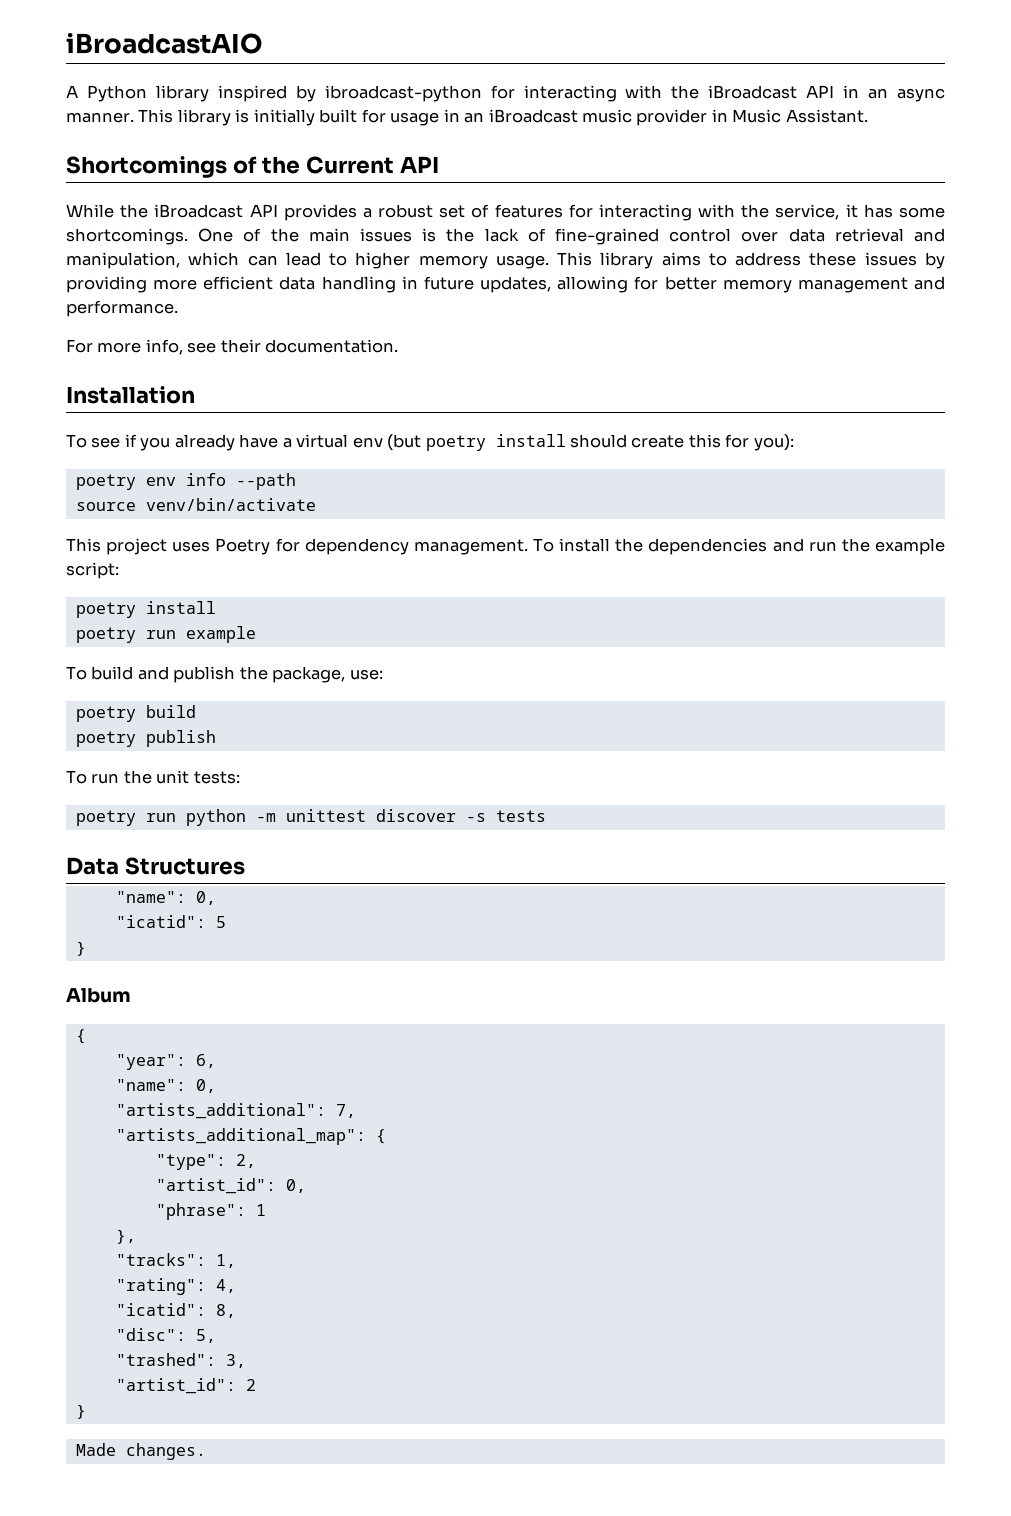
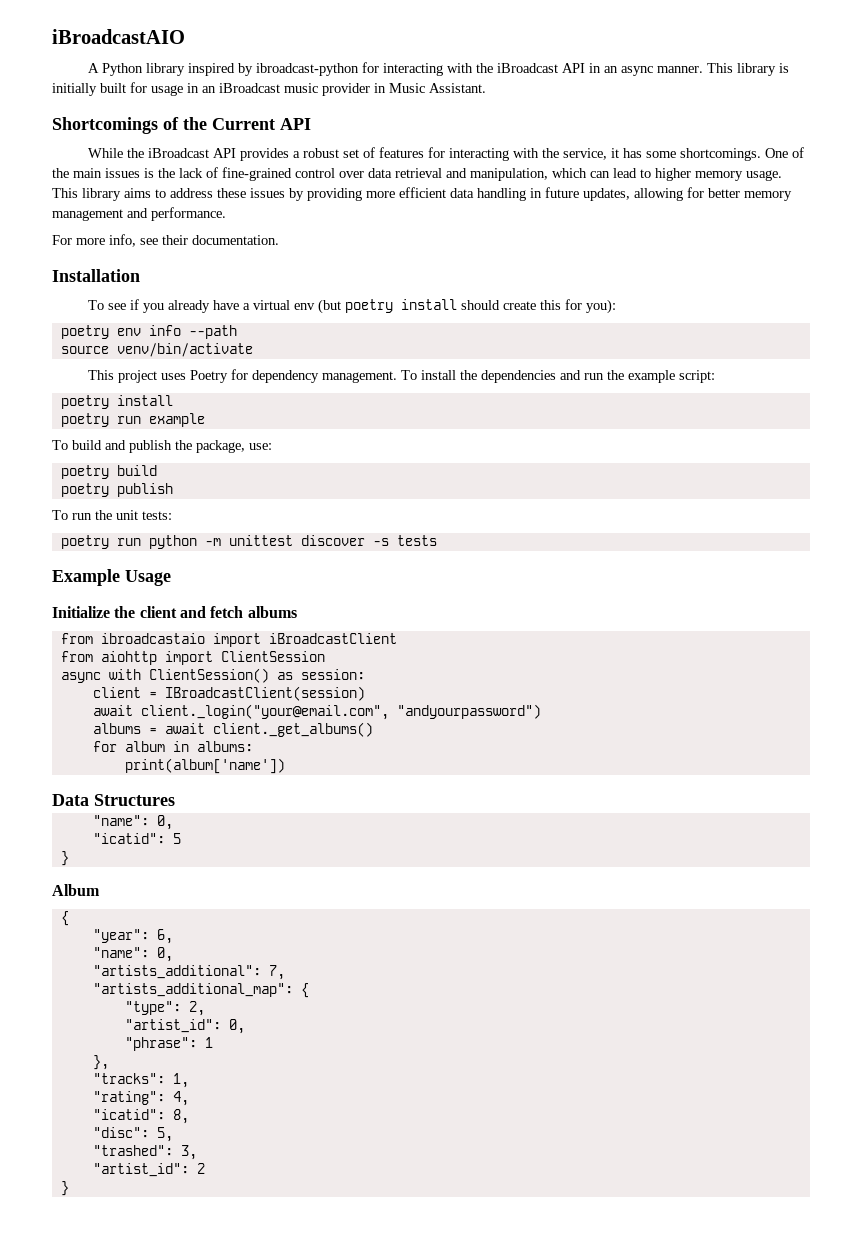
+ Example Usage
+ Initialize the client and fetch albums
+ from ibroadcastaio import iBroadcastClient
+ from aiohttp import ClientSession
+ async with ClientSession() as session:
+ client = IBroadcastClient(session)
+ await client._login("your@email.com", "andyourpassword")
+ albums = await client._get_albums()
+ for album in albums:
+ print(album['name'])
- Made changes.

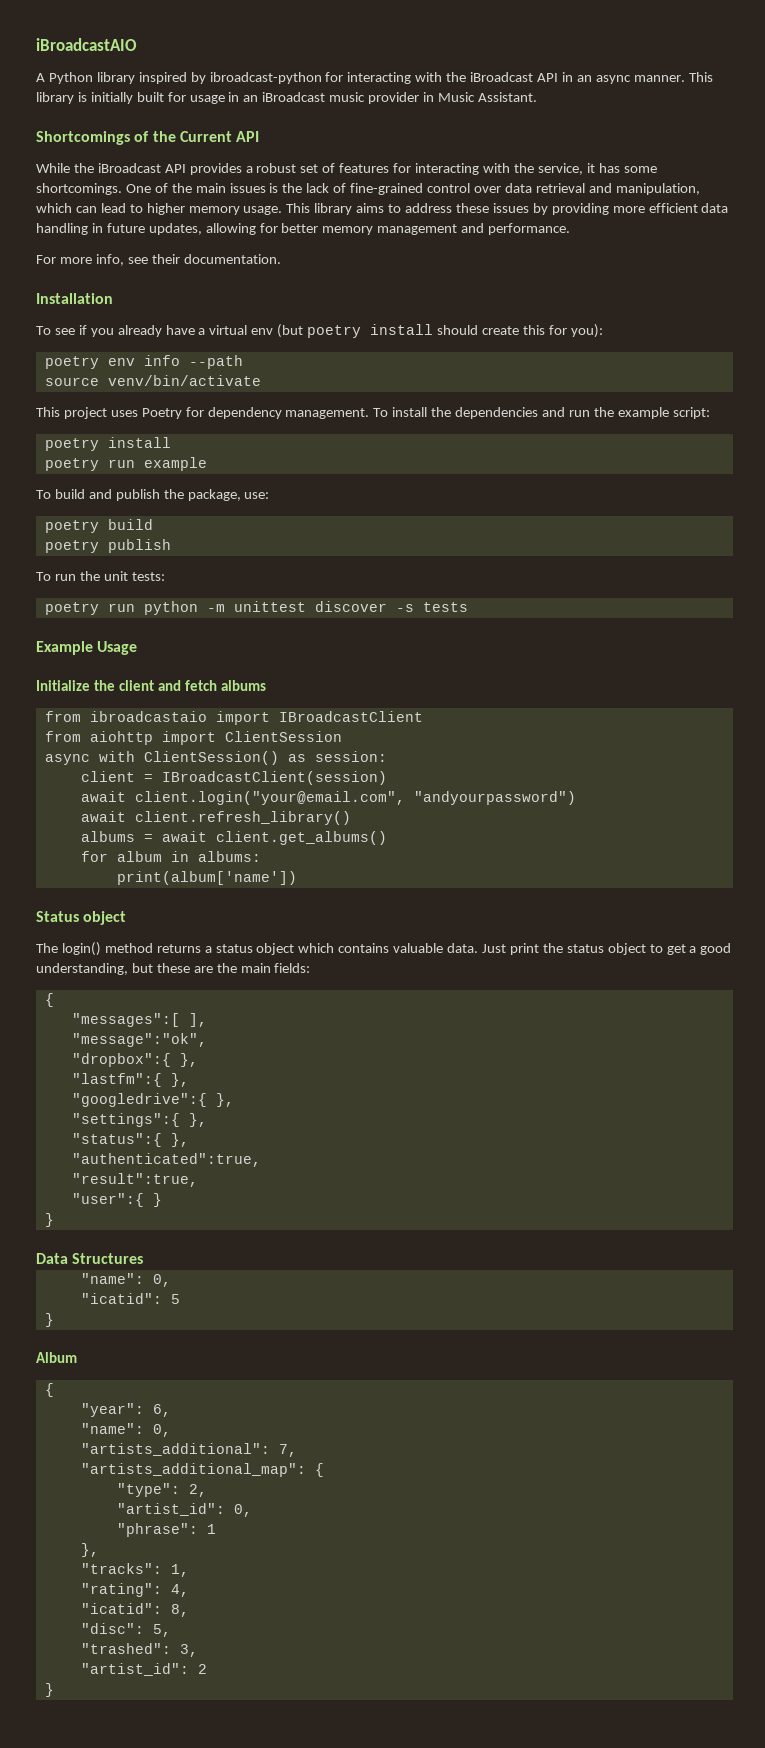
- from ibroadcastaio import iBroadcastClient
+ from ibroadcastaio import IBroadcastClient
- await client._login("your@email.com", "andyourpassword")
+ await client.login("your@email.com", "andyourpassword")
+ await client.refresh_library()
- albums = await client._get_albums()
+ albums = await client.get_albums()
+ Status object
+ The login() method returns a status object which contains valuable data. Just print the status object to get a good understanding, but these are the main fields:
+ {
+ "messages":[ ],
+ "message":"ok",
+ "dropbox":{ },
+ "lastfm":{ },
+ "googledrive":{ },
+ "settings":{ },
+ "status":{ },
+ "authenticated":true,
+ "result":true,
+ "user":{ }
+ }

